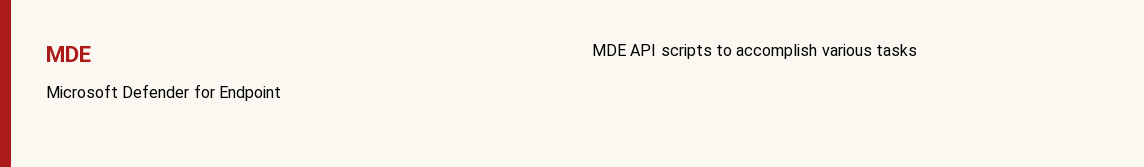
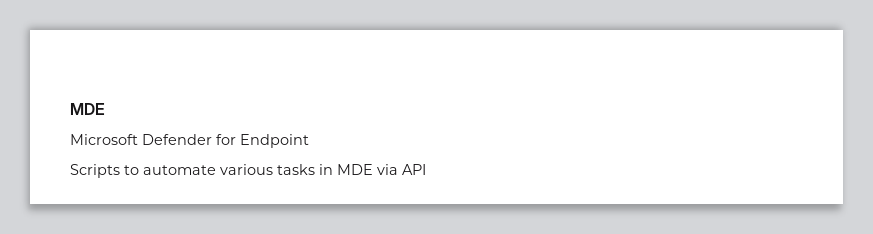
- MDE API scripts to accomplish various tasks
+ Scripts to automate various tasks in MDE via API

